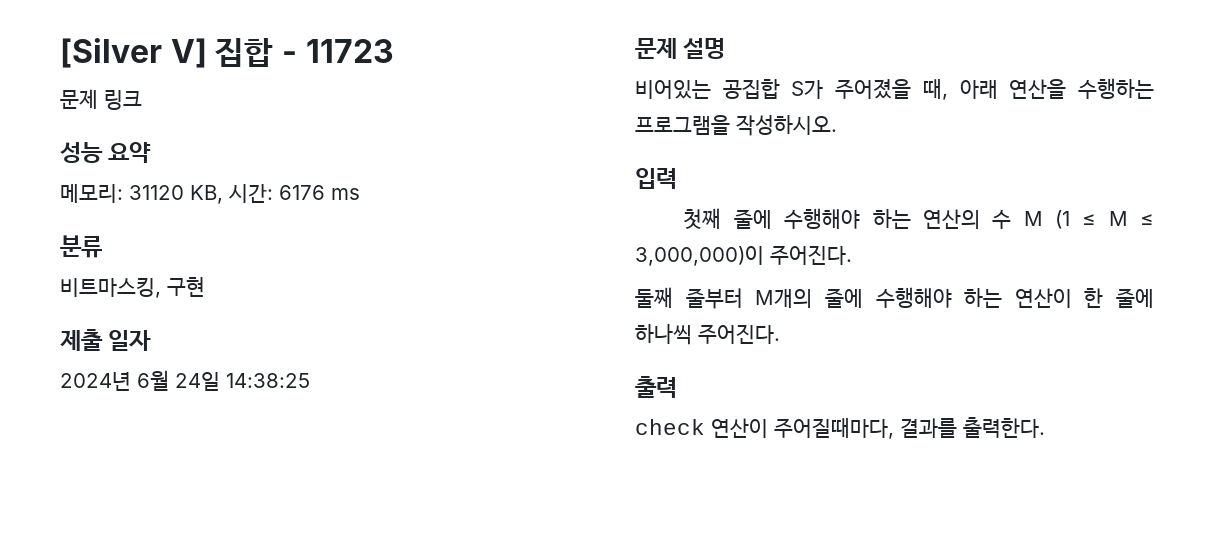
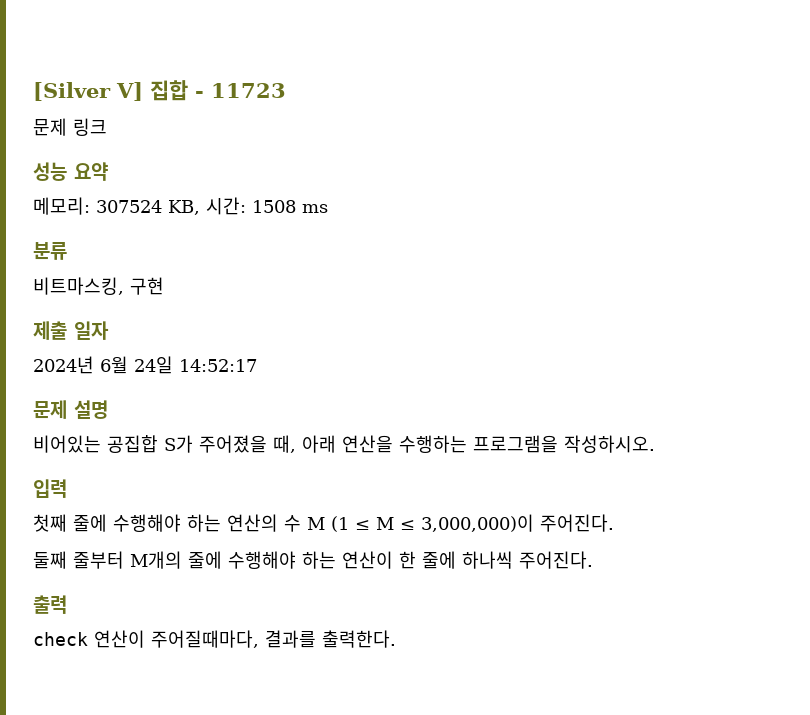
- 메모리: 31120 KB, 시간: 6176 ms
+ 메모리: 307524 KB, 시간: 1508 ms
- 2024년 6월 24일 14:38:25
+ 2024년 6월 24일 14:52:17

